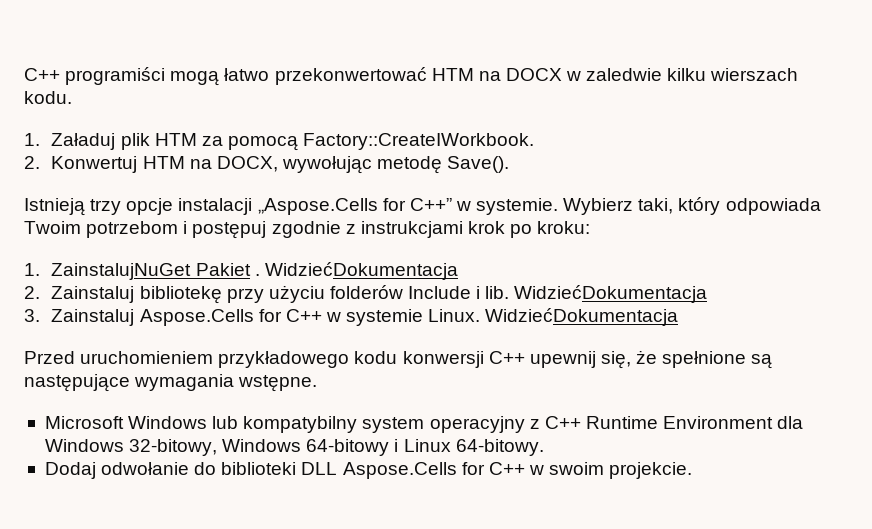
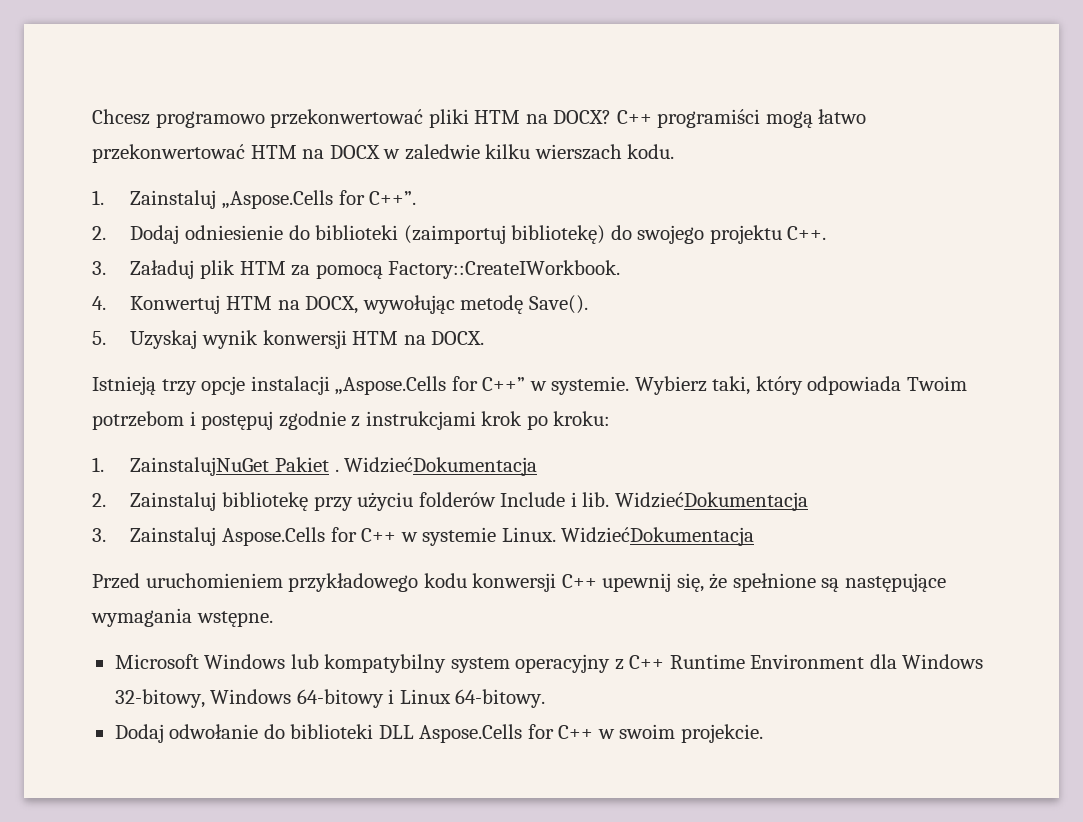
+ Chcesz programowo przekonwertować pliki HTM na DOCX?
- 1. Załaduj plik HTM za pomocą Factory::CreateIWorkbook.
+ 1. Zainstaluj „Aspose.Cells for C++”.
+ 2. Dodaj odniesienie do biblioteki (zaimportuj bibliotekę) do swojego projektu C++.
+ 3. Załaduj plik HTM za pomocą Factory::CreateIWorkbook.
- 2. Konwertuj HTM na DOCX, wywołując metodę Save().
+ 4. Konwertuj HTM na DOCX, wywołując metodę Save().
+ 5. Uzyskaj wynik konwersji HTM na DOCX.

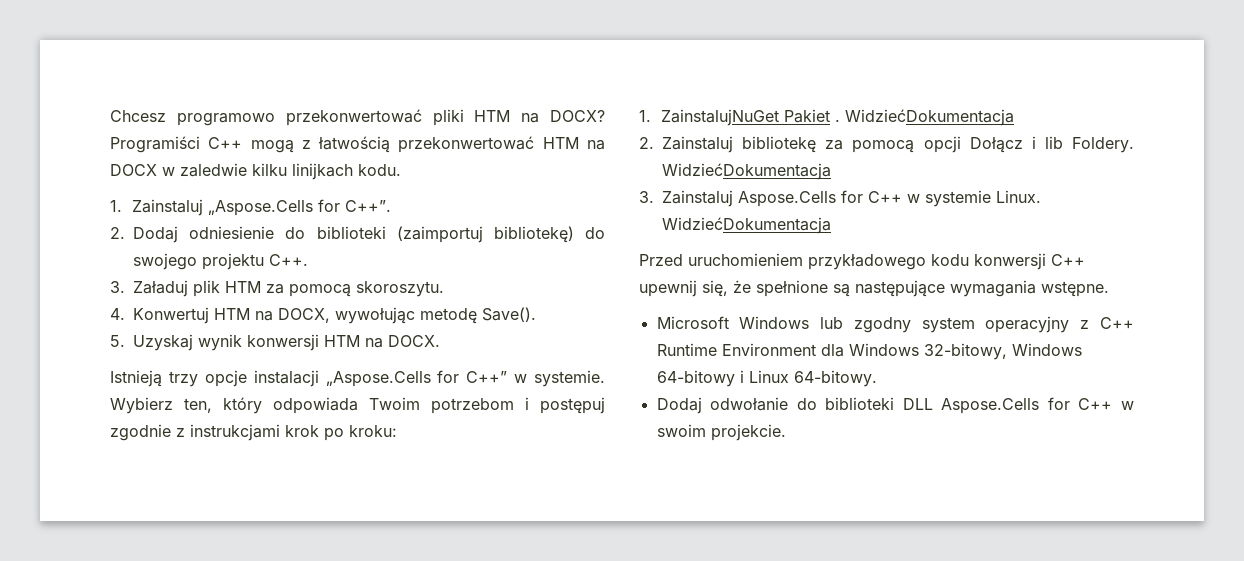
- C++ programiści mogą łatwo przekonwertować HTM na DOCX w zaledwie kilku wierszach kodu.
+ Programiści C++ mogą z łatwością przekonwertować HTM na DOCX w zaledwie kilku linijkach kodu.
- 3. Załaduj plik HTM za pomocą Factory::CreateIWorkbook.
+ 3. Załaduj plik HTM za pomocą skoroszytu.
- Wybierz taki, który odpowiada Twoim potrzebom i postępuj zgodnie z instrukcjami krok po kroku:
+ Wybierz ten, który odpowiada Twoim potrzebom i postępuj zgodnie z instrukcjami krok po kroku:
- 2. Zainstaluj bibliotekę przy użyciu folderów Include i lib.
+ 2. Zainstaluj bibliotekę za pomocą opcji Dołącz i lib Foldery.
- Microsoft Windows lub kompatybilny system operacyjny z C++ Runtime Environment dla Windows 32-bitowy, Windows 64-bitowy i Linux 64-bitowy.
+ Microsoft Windows lub zgodny system operacyjny z C++ Runtime Environment dla Windows 32-bitowy, Windows 64-bitowy i Linux 64-bitowy.

